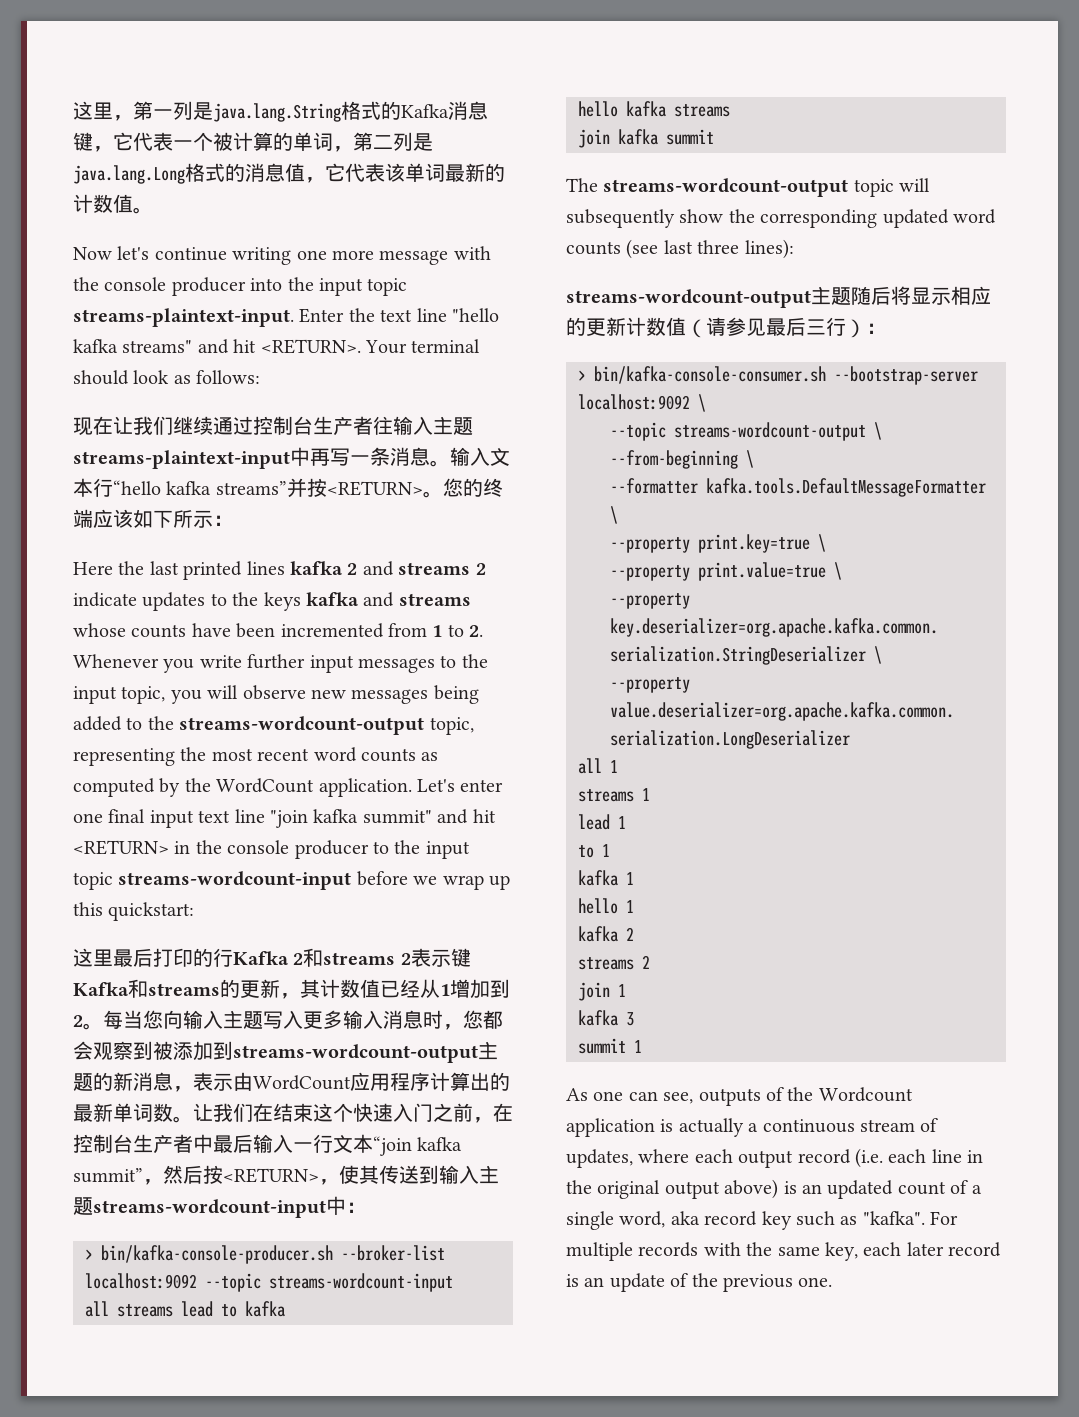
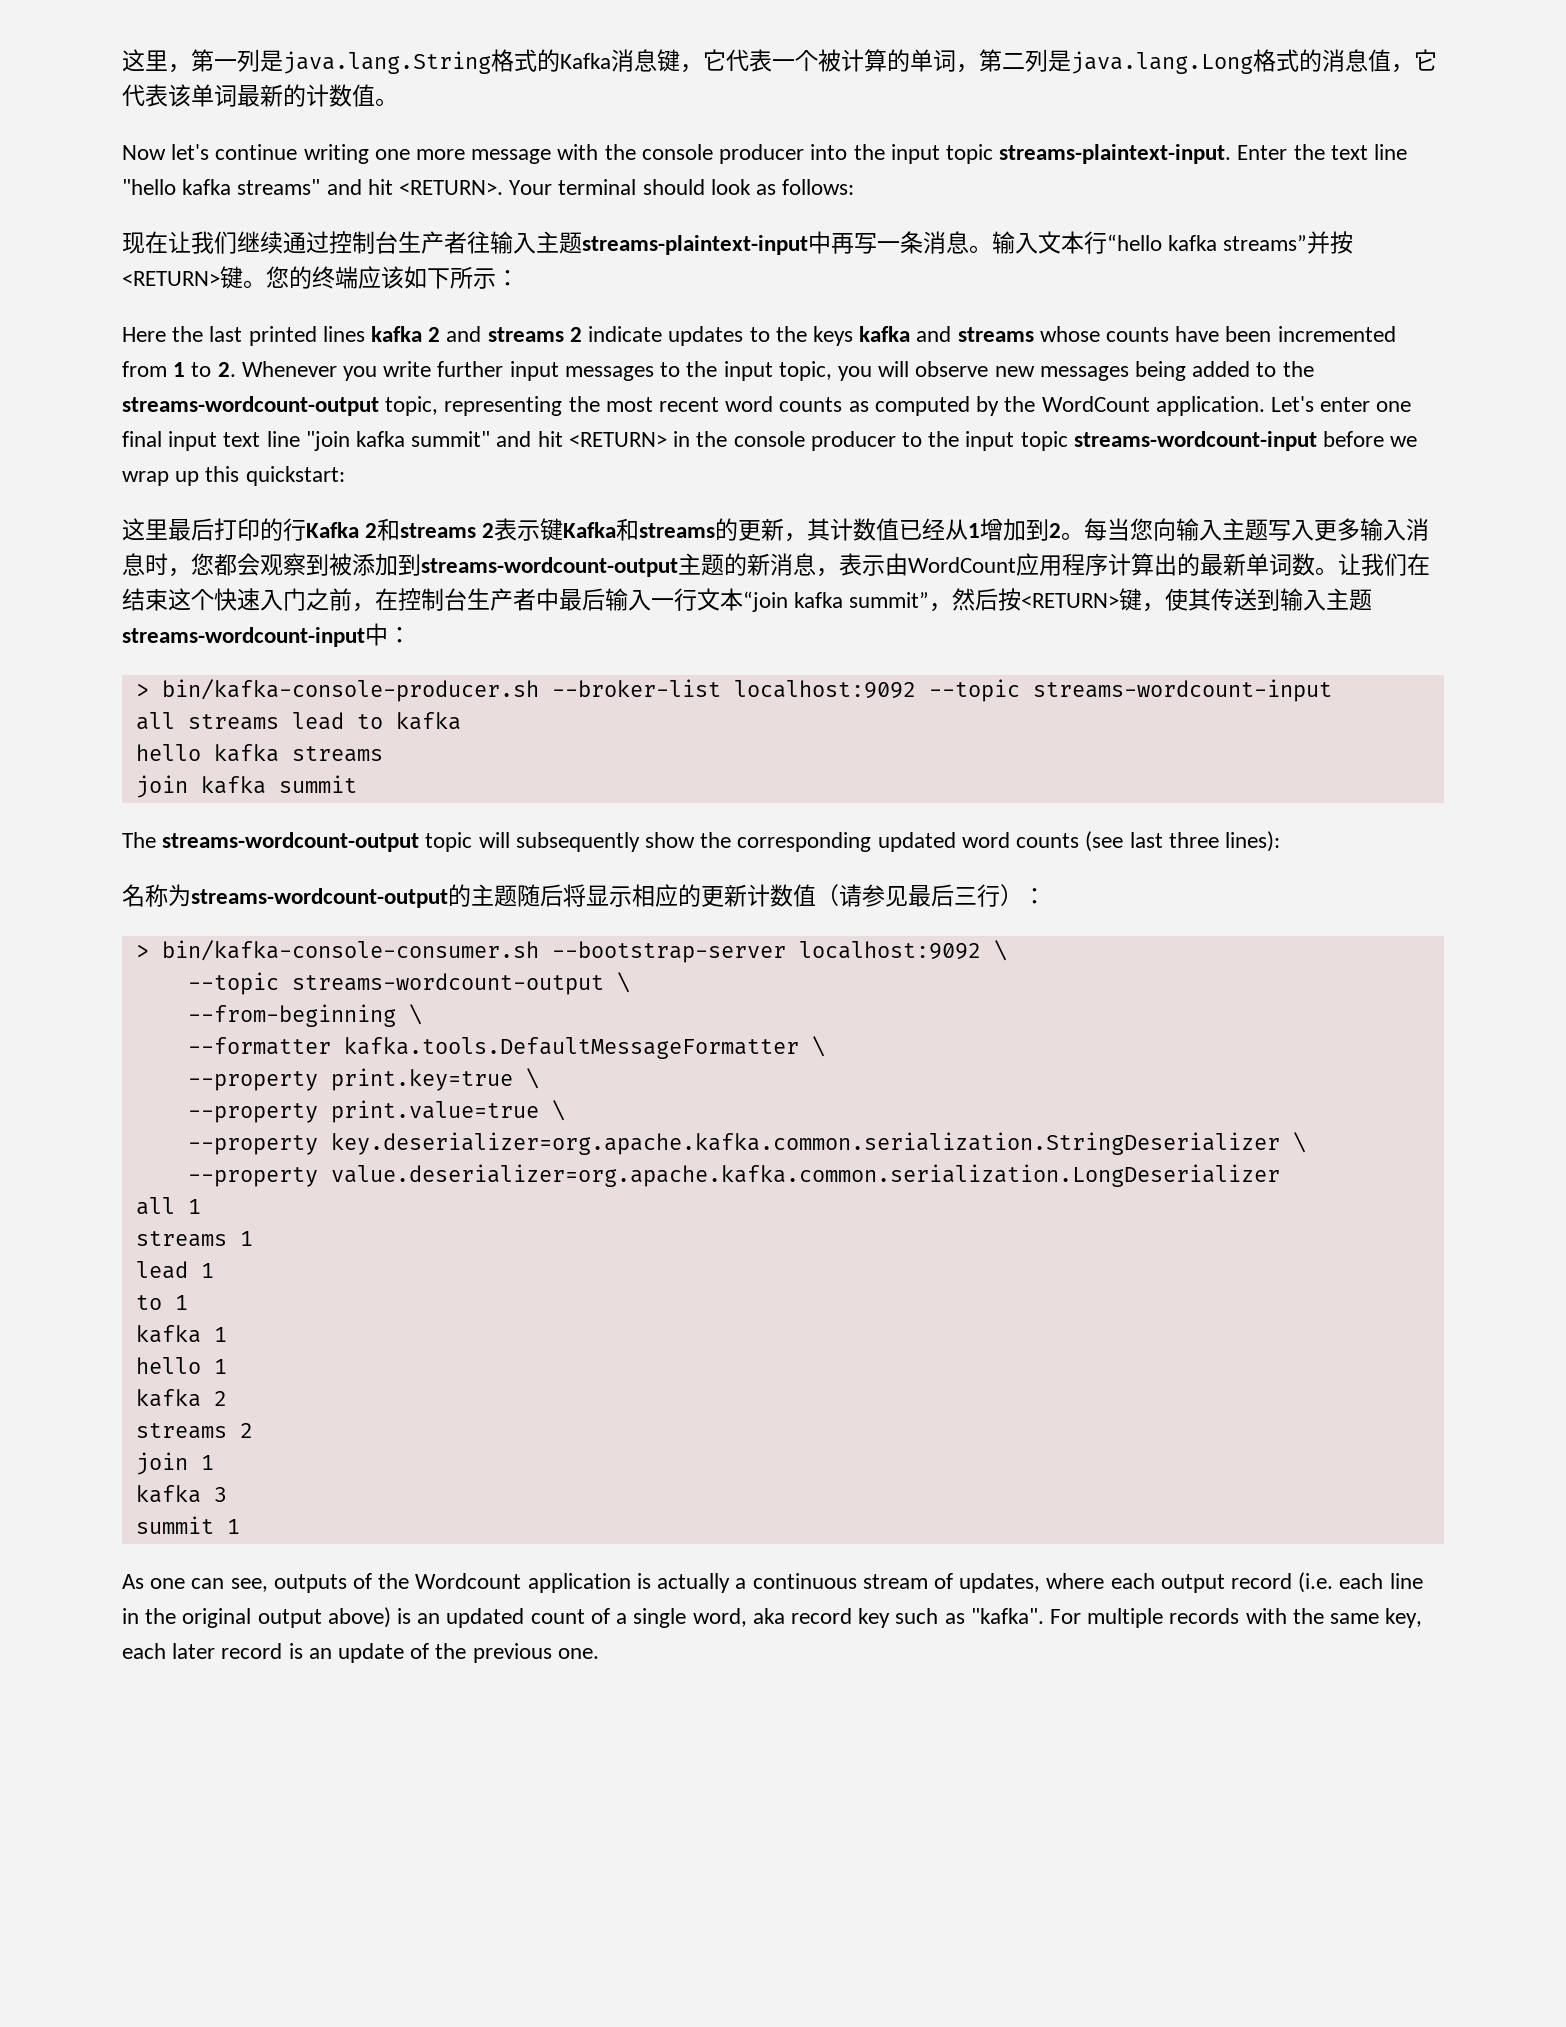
- 输入文本行“hello kafka streams”并按<RETURN>。
+ 输入文本行“hello kafka streams”并按<RETURN>键。
- 让我们在结束这个快速入门之前，在控制台生产者中最后输入一行文本“join kafka summit”，然后按<RETURN>，使其传送到输入主题streams-wordcount-input中：
+ 让我们在结束这个快速入门之前，在控制台生产者中最后输入一行文本“join kafka summit”，然后按<RETURN>键，使其传送到输入主题streams-wordcount-input中：
- streams-wordcount-output主题随后将显示相应的更新计数值（请参见最后三行）：
+ 名称为streams-wordcount-output的主题随后将显示相应的更新计数值（请参见最后三行）：

